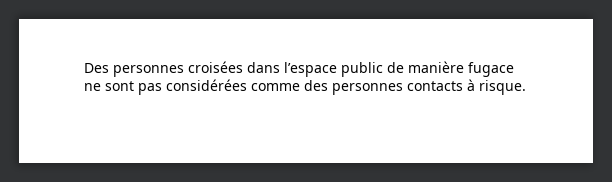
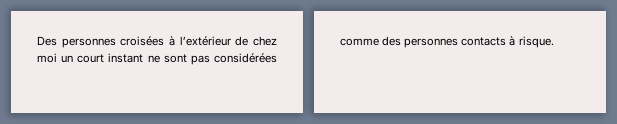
- Des personnes croisées dans l’espace public de manière fugace ne sont pas considérées comme des personnes contacts à risque.
+ Des personnes croisées à l’extérieur de chez moi un court instant ne sont pas considérées comme des personnes contacts à risque.

